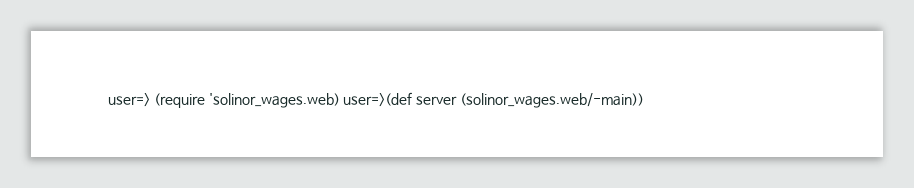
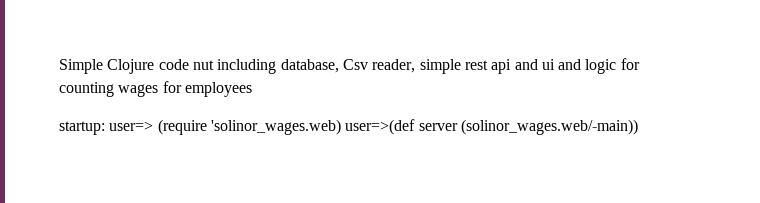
- user=> (require 'solinor_wages.web) user=>(def server (solinor_wages.web/-main))
+ Simple Clojure code nut including database, Csv reader, simple rest api and ui and logic for counting wages for employees
+ startup: user=> (require 'solinor_wages.web) user=>(def server (solinor_wages.web/-main))

